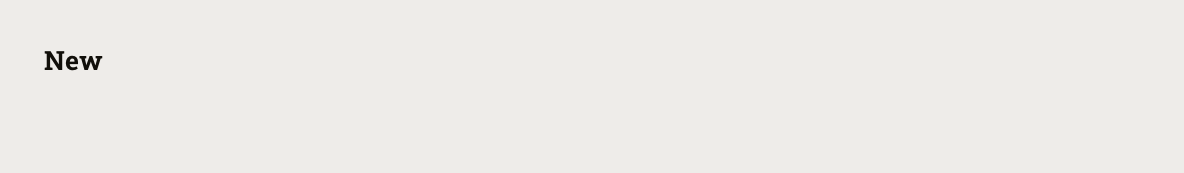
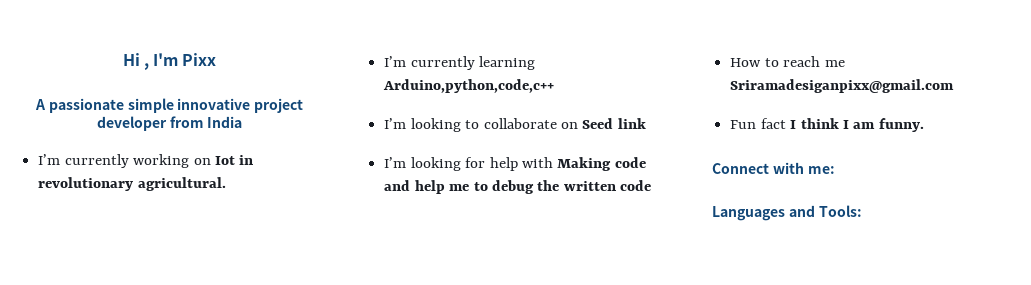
- New
+ Hi , I'm Pixx
+ A passionate simple innovative project developer from India
+ I’m currently working on Iot in revolutionary agricultural.
+ I’m currently learning Arduino,python,code,c++
+ I’m looking to collaborate on Seed link
+ I’m looking for help with Making code and help me to debug the written code
+ How to reach me Sriramadesiganpixx@gmail.com
+ Fun fact I think I am funny.
+ Connect with me:
+ Languages and Tools:

